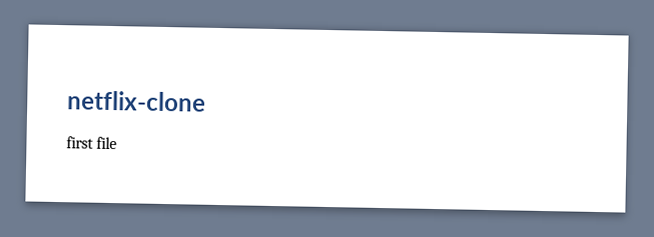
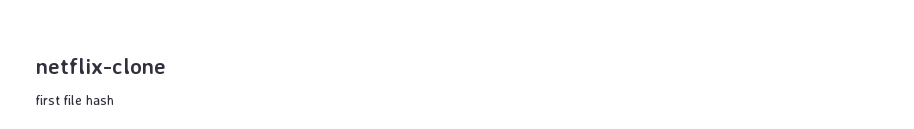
- first file
+ first file hash

